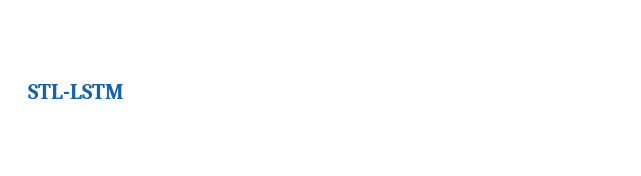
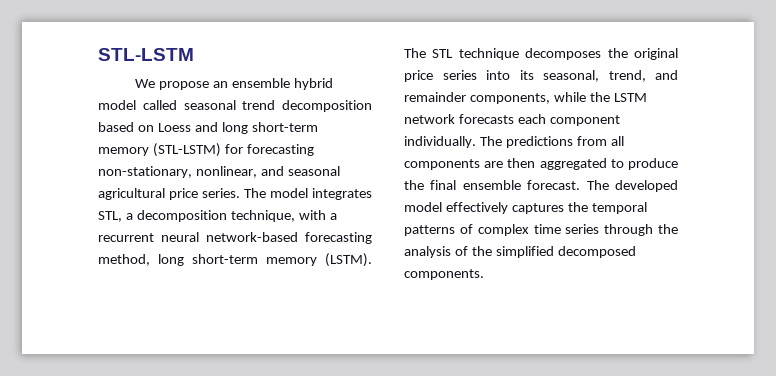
+ We propose an ensemble hybrid model called seasonal trend decomposition based on Loess and long short-term memory (STL-LSTM) for forecasting non-stationary, nonlinear, and seasonal agricultural price series. The model integrates STL, a decomposition technique, with a recurrent neural network-based forecasting method, long short-term memory (LSTM). The STL technique decomposes the original price series into its seasonal, trend, and remainder components, while the LSTM network forecasts each component individually. The predictions from all components are then aggregated to produce the final ensemble forecast. The developed model effectively captures the temporal patterns of complex time series through the analysis of the simplified decomposed components.

